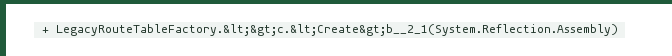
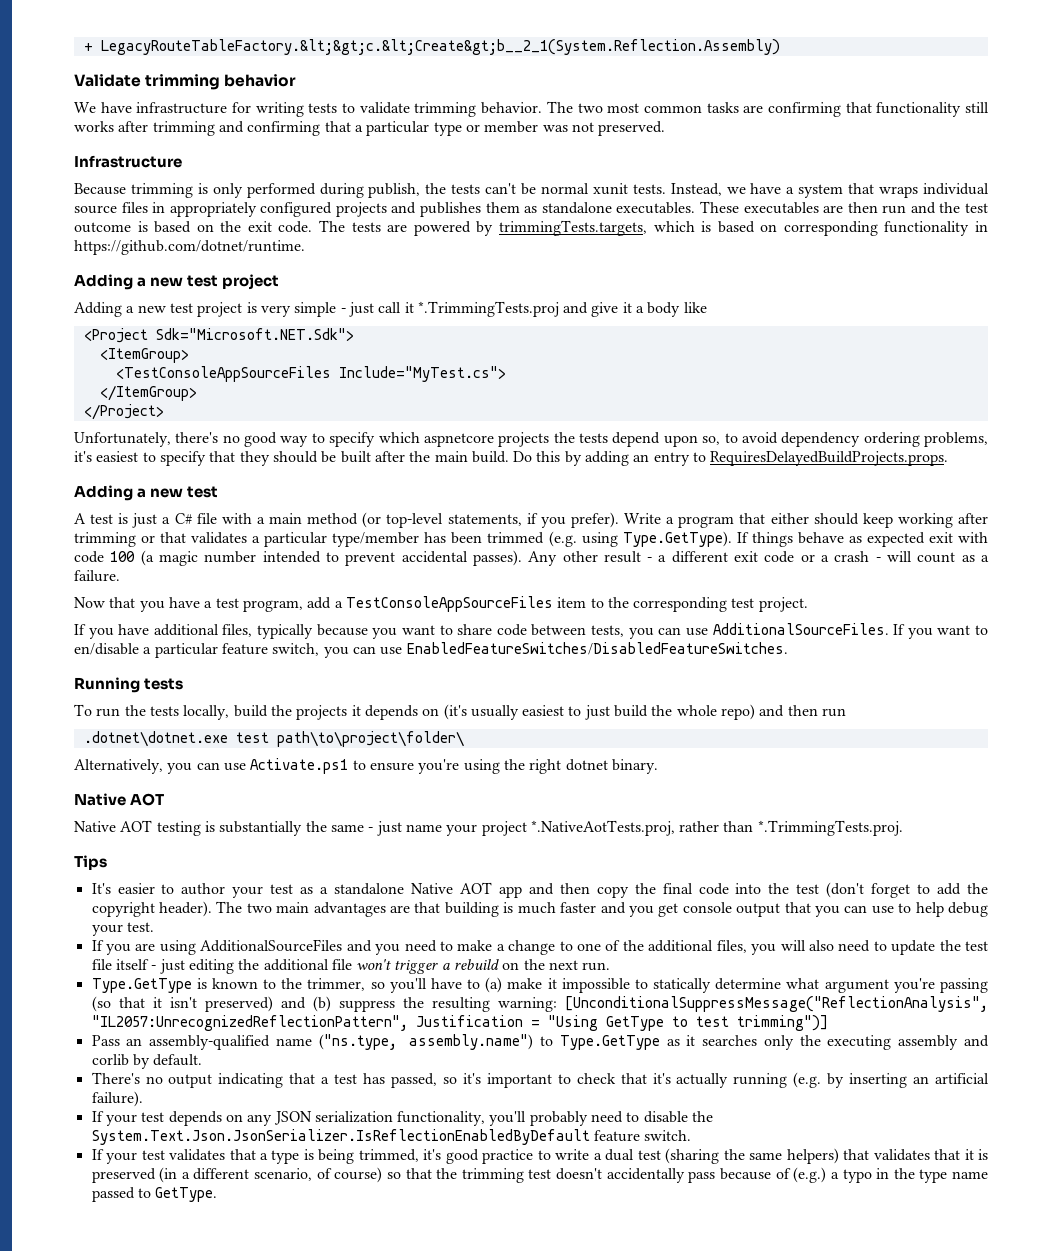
+ Validate trimming behavior
+ We have infrastructure for writing tests to validate trimming behavior. The two most common tasks are confirming that functionality still works after trimming and confirming that a particular type or member was not preserved.
+ Infrastructure
+ Because trimming is only performed during publish, the tests can't be normal xunit tests. Instead, we have a system that wraps individual source files in appropriately configured projects and publishes them as standalone executables. These executables are then run and the test outcome is based on the exit code. The tests are powered by trimmingTests.targets, which is based on corresponding functionality in https://github.com/dotnet/runtime.
+ Adding a new test project
+ Adding a new test project is very simple - just call it *.TrimmingTests.proj and give it a body like
+ <Project Sdk="Microsoft.NET.Sdk">
+ <ItemGroup>
+ <TestConsoleAppSourceFiles Include="MyTest.cs">
+ </ItemGroup>
+ </Project>
+ Unfortunately, there's no good way to specify which aspnetcore projects the tests depend upon so, to avoid dependency ordering problems, it's easiest to specify that they should be built after the main build. Do this by adding an entry to RequiresDelayedBuildProjects.props.
+ Adding a new test
+ A test is just a C# file with a main method (or top-level statements, if you prefer). Write a program that either should keep working after trimming or that validates a particular type/member has been trimmed (e.g. using Type.GetType). If things behave as expected exit with code 100 (a magic number intended to prevent accidental passes). Any other result - a different exit code or a crash - will count as a failure.
+ Now that you have a test program, add a TestConsoleAppSourceFiles item to the corresponding test project.
+ If you have additional files, typically because you want to share code between tests, you can use AdditionalSourceFiles. If you want to en/disable a particular feature switch, you can use EnabledFeatureSwitches/DisabledFeatureSwitches.
+ Running tests
+ To run the tests locally, build the projects it depends on (it's usually easiest to just build the whole repo) and then run
+ .dotnet\dotnet.exe test path\to\project\folder\
+ Alternatively, you can use Activate.ps1 to ensure you're using the right dotnet binary.
+ Native AOT
+ Native AOT testing is substantially the same - just name your project *.NativeAotTests.proj, rather than *.TrimmingTests.proj.
+ Tips
+ It's easier to author your test as a standalone Native AOT app and then copy the final code into the test (don't forget to add the copyright header). The two main advantages are that building is much faster and you get console output that you can use to help debug your test.
+ If you are using AdditionalSourceFiles and you need to make a change to one of the additional files, you will also need to update the test file itself - just editing the additional file won't trigger a rebuild on the next run.
+ Type.GetType is known to the trimmer, so you'll have to (a) make it impossible to statically determine what argument you're passing (so that it isn't preserved) and (b) suppress the resulting warning: [UnconditionalSuppressMessage("ReflectionAnalysis", "IL2057:UnrecognizedReflectionPattern", Justification = "Using GetType to test trimming")]
+ Pass an assembly-qualified name ("ns.type, assembly.name") to Type.GetType as it searches only the executing assembly and corlib by default.
+ There's no output indicating that a test has passed, so it's important to check that it's actually running (e.g. by inserting an artificial failure).
+ If your test depends on any JSON serialization functionality, you'll probably need to disable the System.Text.Json.JsonSerializer.IsReflectionEnabledByDefault feature switch.
+ If your test validates that a type is being trimmed, it's good practice to write a dual test (sharing the same helpers) that validates that it is preserved (in a different scenario, of course) so that the trimming test doesn't accidentally pass because of (e.g.) a typo in the type name passed to GetType.

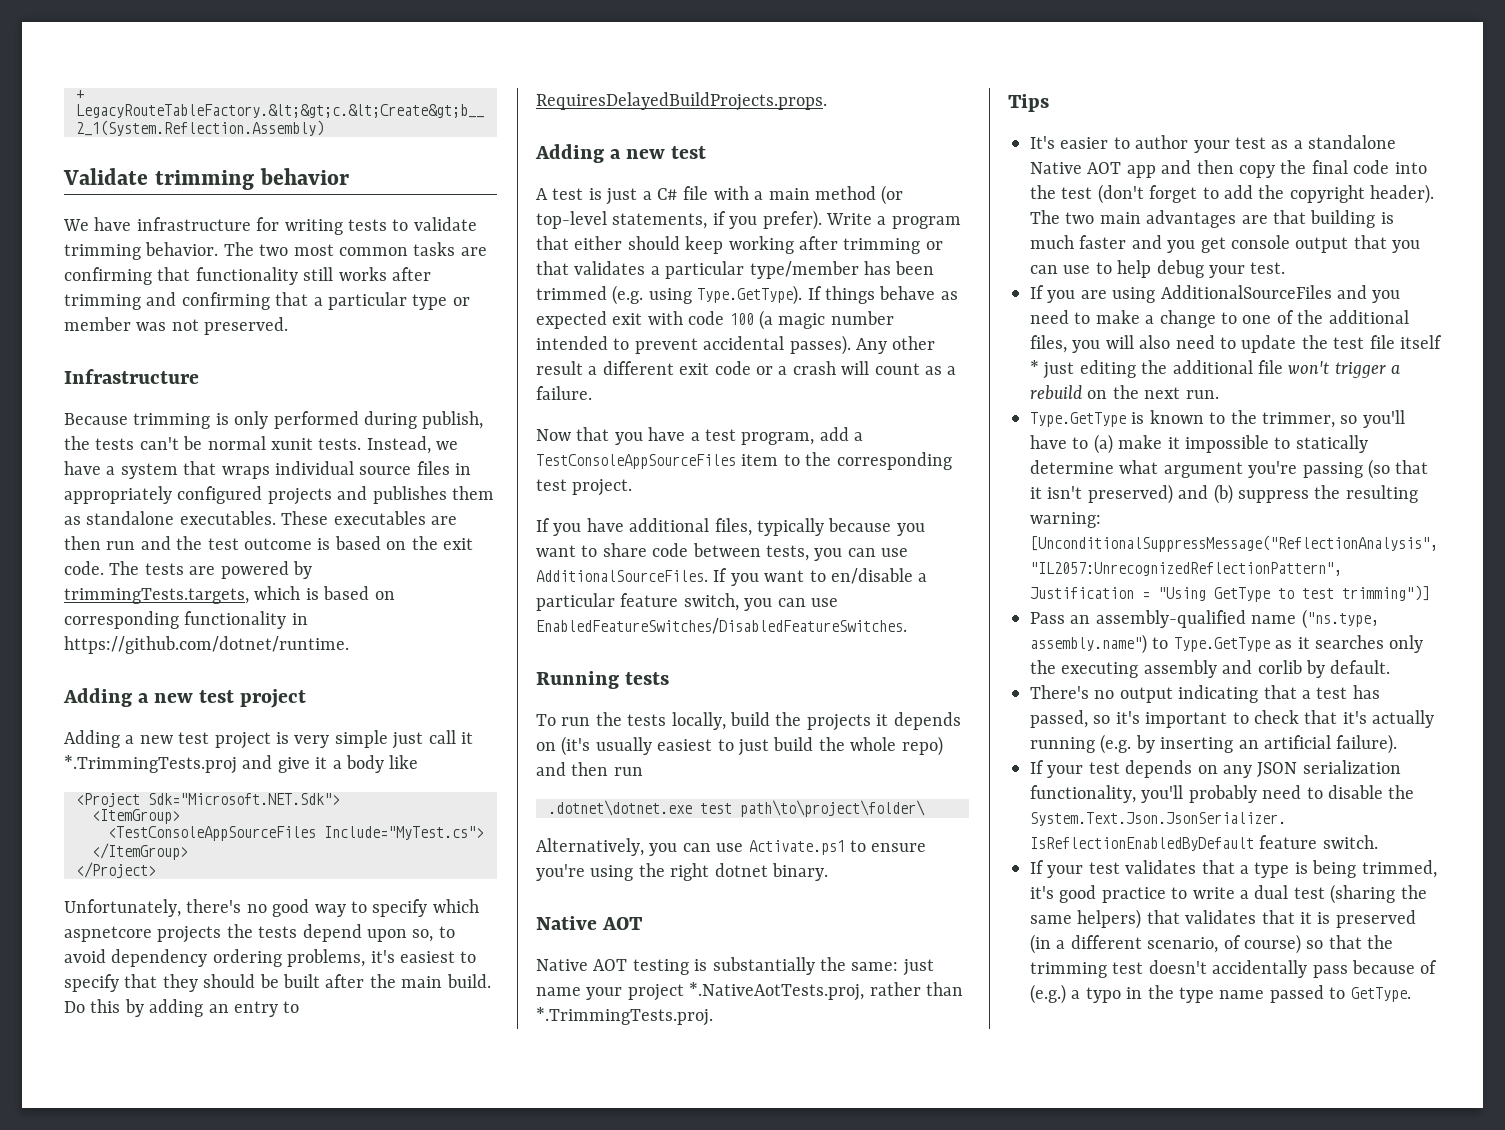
- Adding a new test project is very simple - just call it *.TrimmingTests.proj and give it a body like
+ Adding a new test project is very simple just call it *.TrimmingTests.proj and give it a body like
- Any other result - a different exit code or a crash - will count as a failure.
+ Any other result a different exit code or a crash will count as a failure.
- Native AOT testing is substantially the same - just name your project *.NativeAotTests.proj, rather than *.TrimmingTests.proj.
+ Native AOT testing is substantially the same: just name your project *.NativeAotTests.proj, rather than *.TrimmingTests.proj.
- If you are using AdditionalSourceFiles and you need to make a change to one of the additional files, you will also need to update the test file itself - just editing the additional file won't trigger a rebuild on the next run.
+ If you are using AdditionalSourceFiles and you need to make a change to one of the additional files, you will also need to update the test file itself * just editing the additional file won't trigger a rebuild on the next run.

